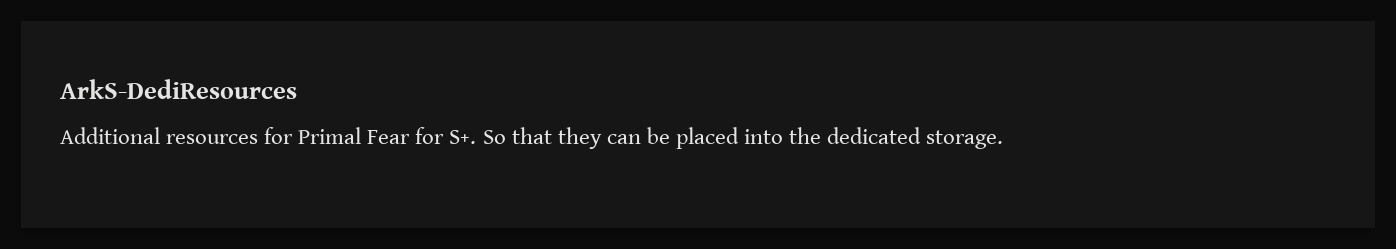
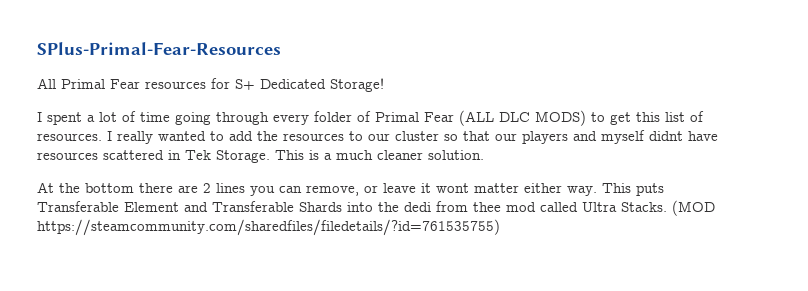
- ArkS-DediResources
- Additional resources for Primal Fear for S+. So that they can be placed into the dedicated storage.
+ SPlus-Primal-Fear-Resources
+ All Primal Fear resources for S+ Dedicated Storage!
+ I spent a lot of time going through every folder of Primal Fear (ALL DLC MODS) to get this list of resources. I really wanted to add the resources to our cluster so that our players and myself didnt have resources scattered in Tek Storage. This is a much cleaner solution.
+ At the bottom there are 2 lines you can remove, or leave it wont matter either way. This puts Transferable Element and Transferable Shards into the dedi from thee mod called Ultra Stacks. (MOD https://steamcommunity.com/sharedfiles/filedetails/?id=761535755)

